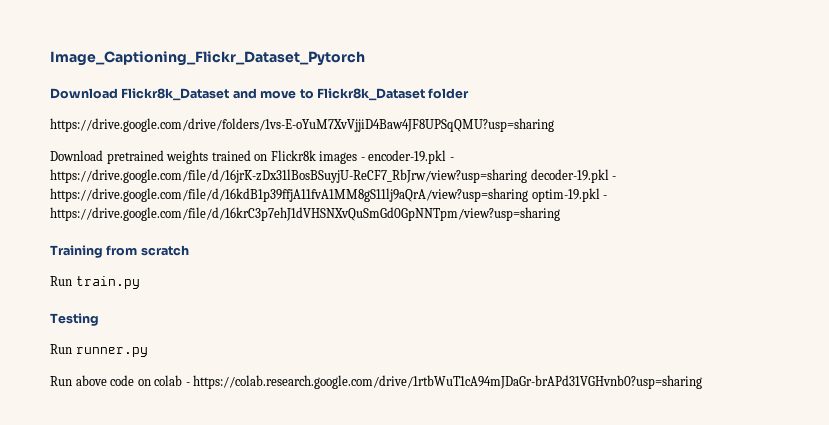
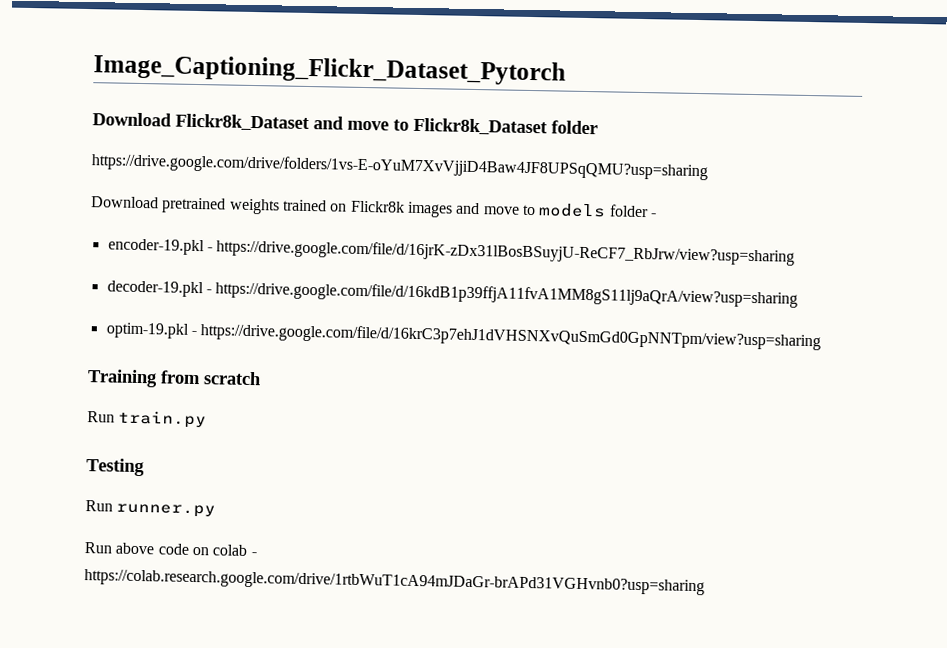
- Download pretrained weights trained on Flickr8k images - encoder-19.pkl - https://drive.google.com/file/d/16jrK-zDx31lBosBSuyjU-ReCF7_RbJrw/view?usp=sharing decoder-19.pkl - https://drive.google.com/file/d/16kdB1p39ffjA11fvA1MM8gS11lj9aQrA/view?usp=sharing optim-19.pkl - https://drive.google.com/file/d/16krC3p7ehJ1dVHSNXvQuSmGd0GpNNTpm/view?usp=sharing
+ Download pretrained weights trained on Flickr8k images and move to models folder -
+ encoder-19.pkl - https://drive.google.com/file/d/16jrK-zDx31lBosBSuyjU-ReCF7_RbJrw/view?usp=sharing
+ decoder-19.pkl - https://drive.google.com/file/d/16kdB1p39ffjA11fvA1MM8gS11lj9aQrA/view?usp=sharing
+ optim-19.pkl - https://drive.google.com/file/d/16krC3p7ehJ1dVHSNXvQuSmGd0GpNNTpm/view?usp=sharing

